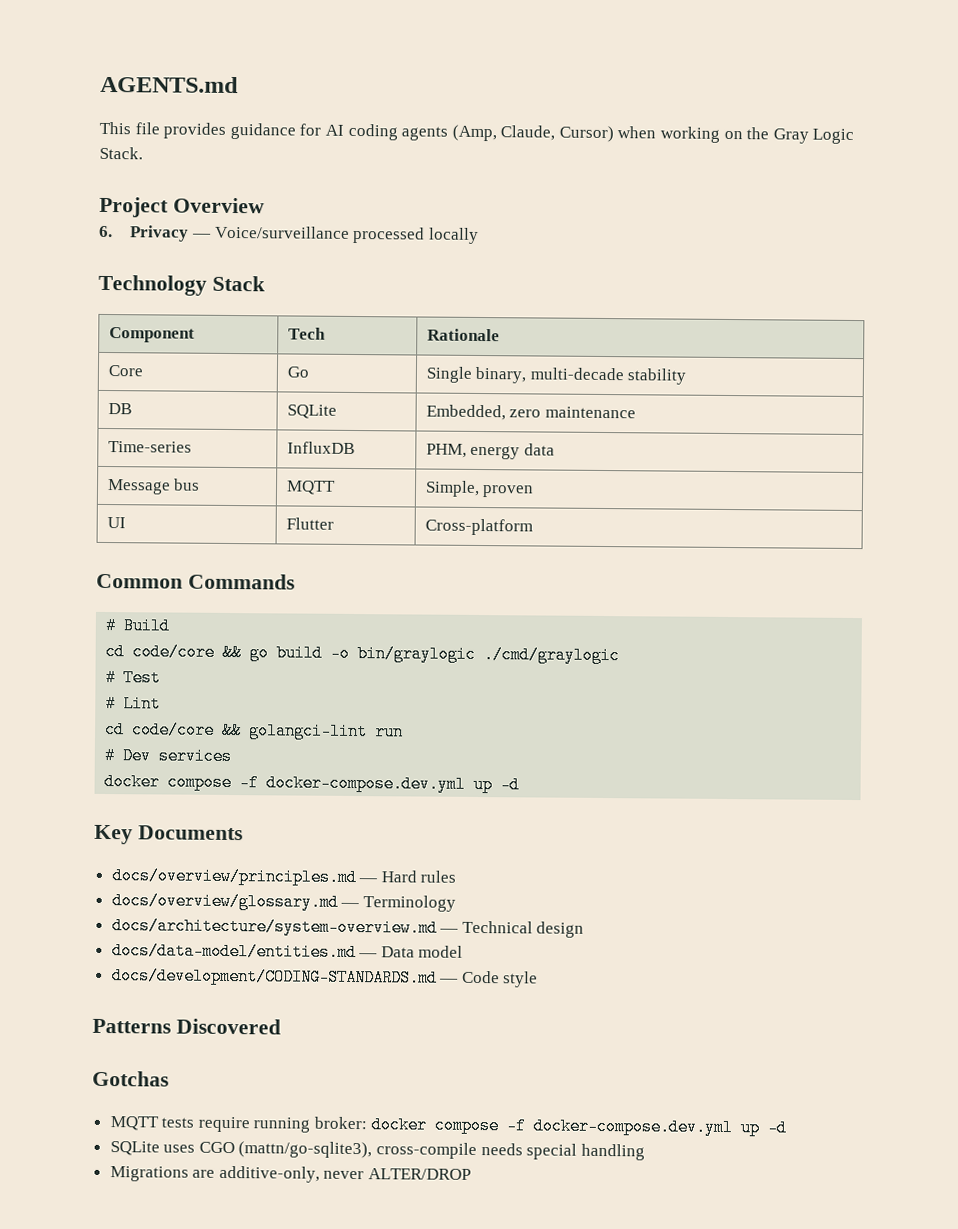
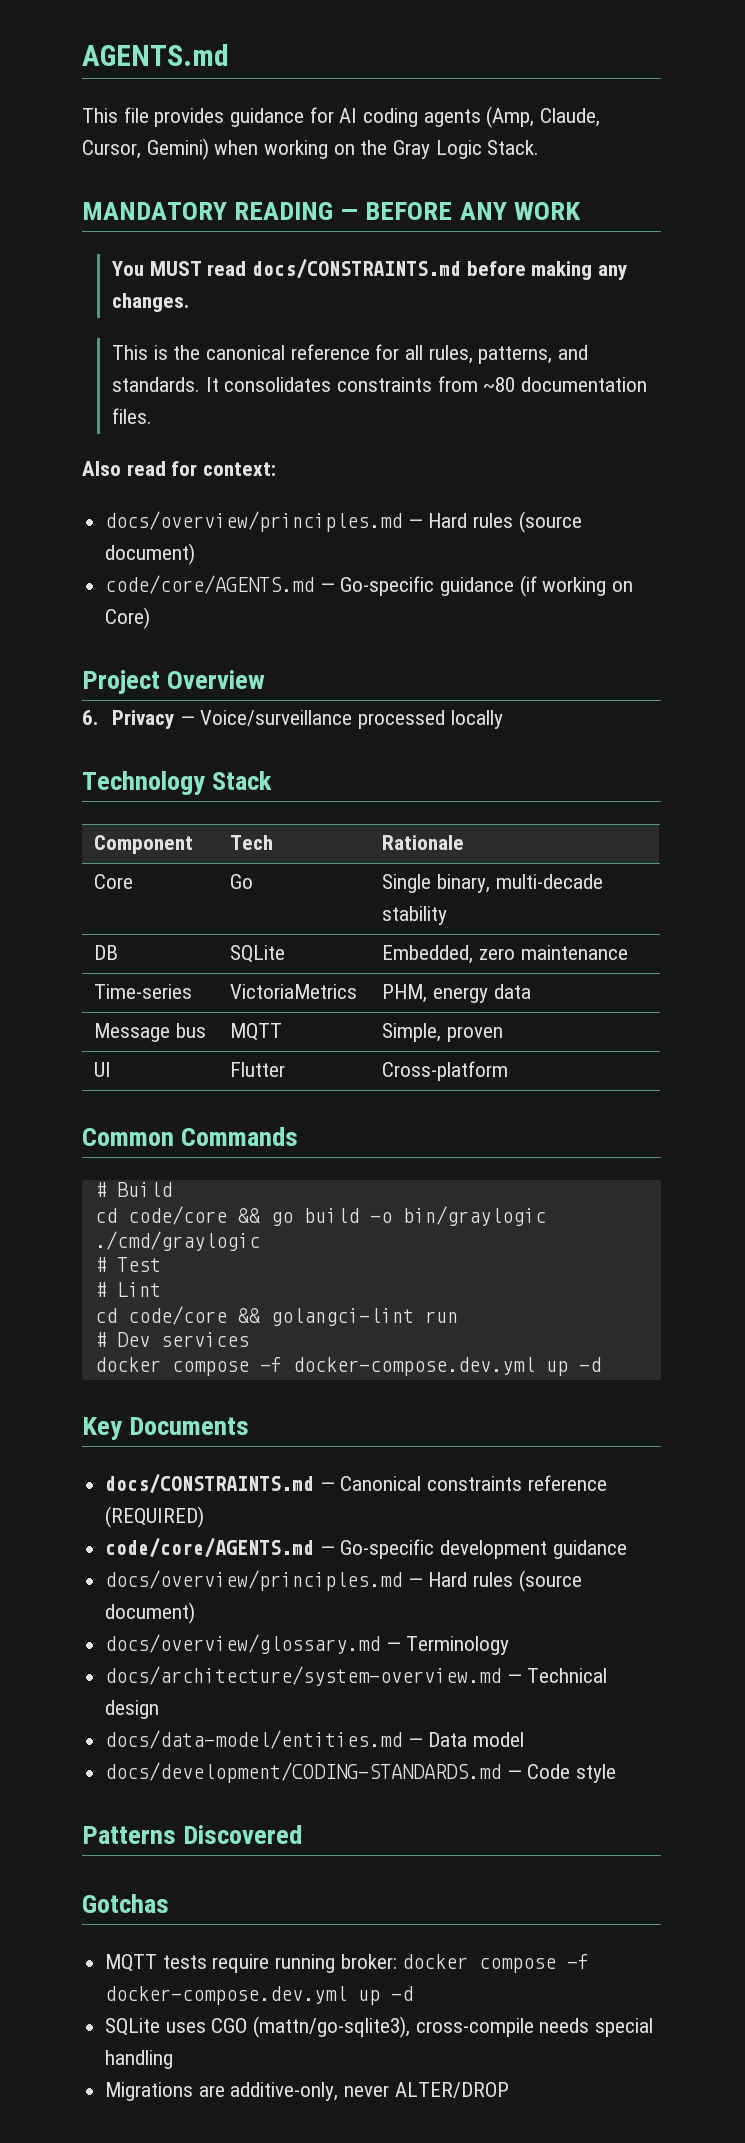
- This file provides guidance for AI coding agents (Amp, Claude, Cursor) when working on the Gray Logic Stack.
+ This file provides guidance for AI coding agents (Amp, Claude, Cursor, Gemini) when working on the Gray Logic Stack.
+ MANDATORY READING — BEFORE ANY WORK
+ You MUST read docs/CONSTRAINTS.md before making any changes.
+ This is the canonical reference for all rules, patterns, and standards. It consolidates constraints from ~80 documentation files.
+ Also read for context:
+ docs/overview/principles.md — Hard rules (source document)
+ code/core/AGENTS.md — Go-specific guidance (if working on Core)
- Time-series | InfluxDB | PHM, energy data
+ Time-series | VictoriaMetrics | PHM, energy data
- docs/overview/principles.md — Hard rules
+ docs/CONSTRAINTS.md — Canonical constraints reference (REQUIRED)
+ code/core/AGENTS.md — Go-specific development guidance
+ docs/overview/principles.md — Hard rules (source document)

